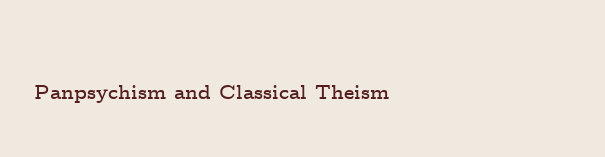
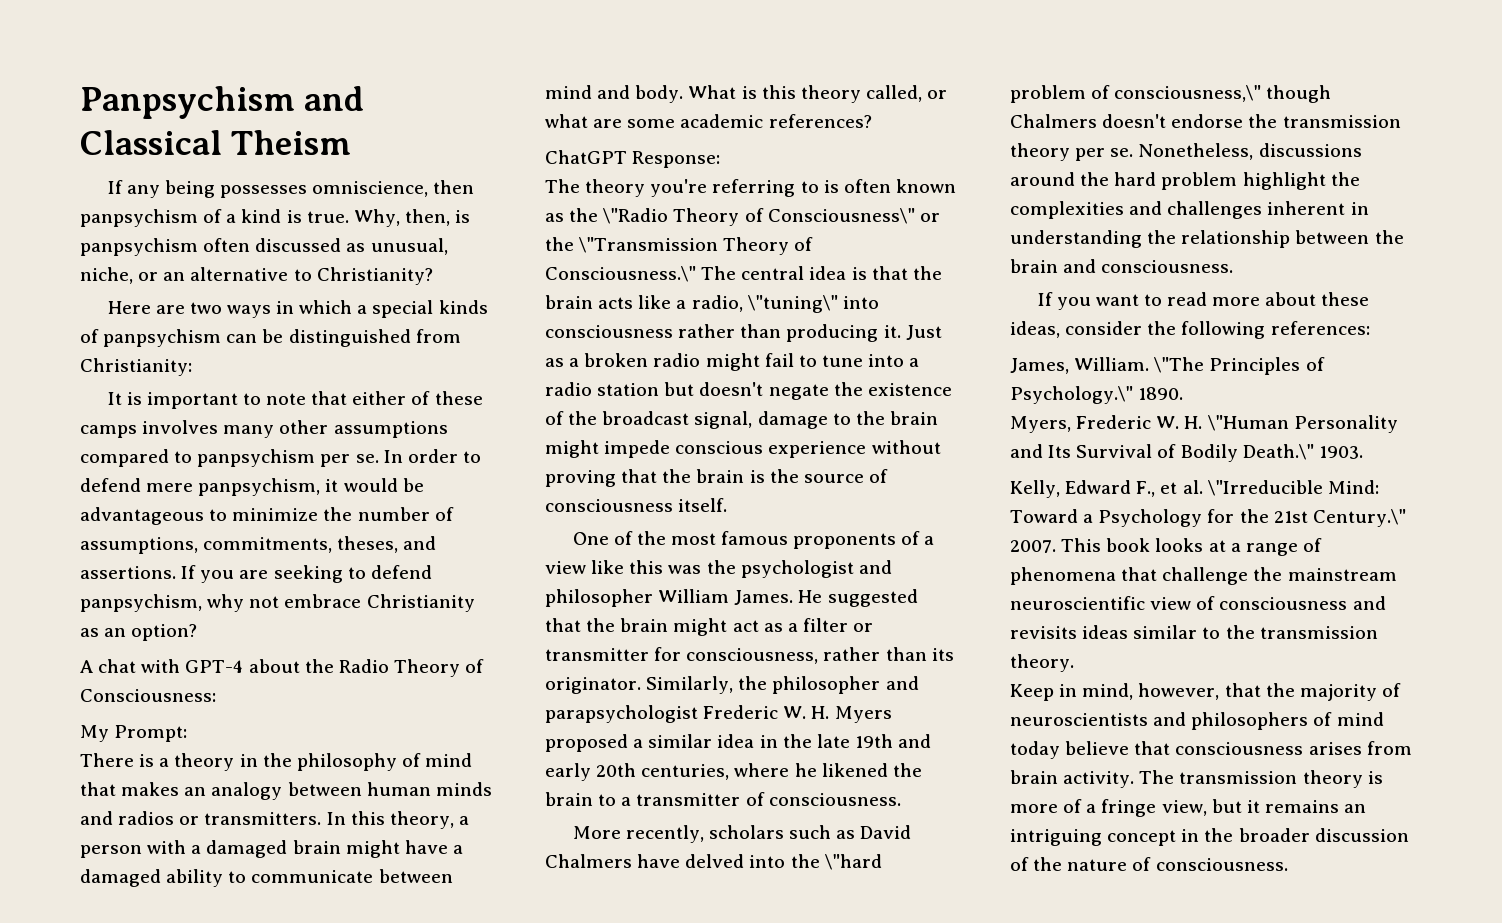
+ If any being possesses omniscience, then panpsychism of a kind is true. Why, then, is panpsychism often discussed as unusual, niche, or an alternative to Christianity?
+ Here are two ways in which a special kinds of panpsychism can be distinguished from Christianity:
+ It is important to note that either of these camps involves many other assumptions compared to panpsychism per se. In order to defend mere panpsychism, it would be advantageous to minimize the number of assumptions, commitments, theses, and assertions. If you are seeking to defend panpsychism, why not embrace Christianity as an option?
+ A chat with GPT-4 about the Radio Theory of Consciousness:
+ My Prompt:
+ There is a theory in the philosophy of mind that makes an analogy between human minds and radios or transmitters. In this theory, a person with a damaged brain might have a damaged ability to communicate between mind and body. What is this theory called, or what are some academic references?
+ ChatGPT Response:
+ The theory you're referring to is often known as the \"Radio Theory of Consciousness\" or the \"Transmission Theory of Consciousness.\" The central idea is that the brain acts like a radio, \"tuning\" into consciousness rather than producing it. Just as a broken radio might fail to tune into a radio station but doesn't negate the existence of the broadcast signal, damage to the brain might impede conscious experience without proving that the brain is the source of consciousness itself.
+ One of the most famous proponents of a view like this was the psychologist and philosopher William James. He suggested that the brain might act as a filter or transmitter for consciousness, rather than its originator. Similarly, the philosopher and parapsychologist Frederic W. H. Myers proposed a similar idea in the late 19th and early 20th centuries, where he likened the brain to a transmitter of consciousness.
+ More recently, scholars such as David Chalmers have delved into the \"hard problem of consciousness,\" though Chalmers doesn't endorse the transmission theory per se. Nonetheless, discussions around the hard problem highlight the complexities and challenges inherent in understanding the relationship between the brain and consciousness.
+ If you want to read more about these ideas, consider the following references:
+ James, William. \"The Principles of Psychology.\" 1890.
+ Myers, Frederic W. H. \"Human Personality and Its Survival of Bodily Death.\" 1903.
+ Kelly, Edward F., et al. \"Irreducible Mind: Toward a Psychology for the 21st Century.\" 2007. This book looks at a range of phenomena that challenge the mainstream neuroscientific view of consciousness and revisits ideas similar to the transmission theory.
+ Keep in mind, however, that the majority of neuroscientists and philosophers of mind today believe that consciousness arises from brain activity. The transmission theory is more of a fringe view, but it remains an intriguing concept in the broader discussion of the nature of consciousness.

